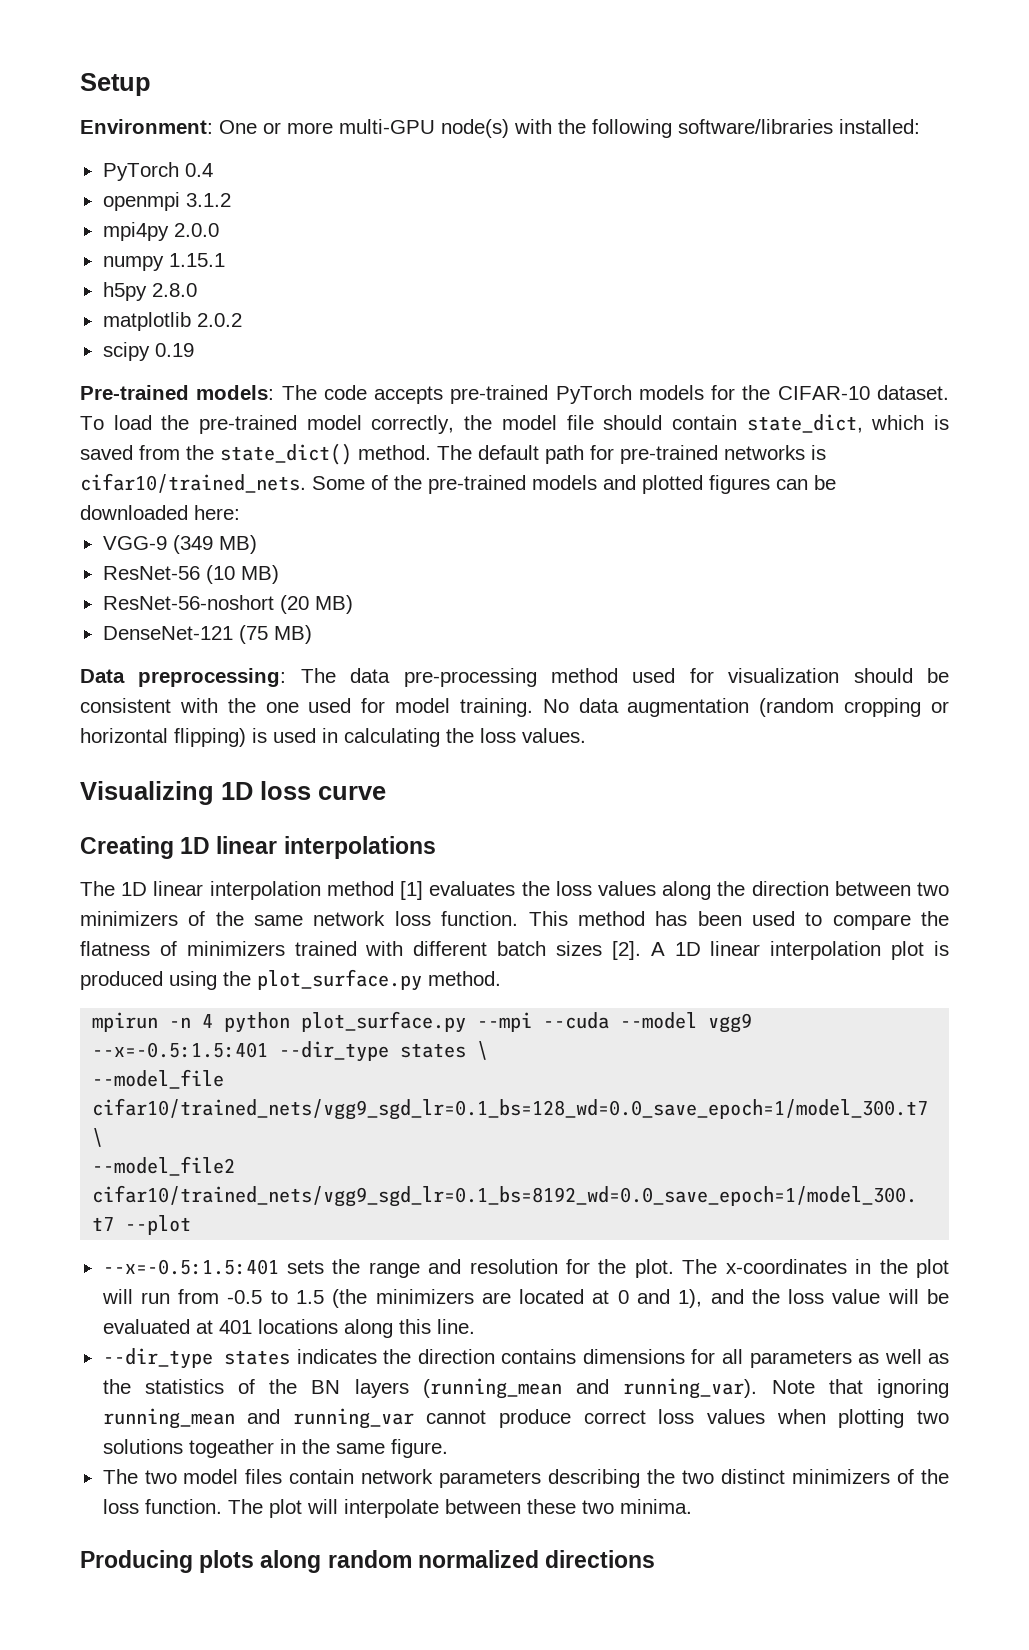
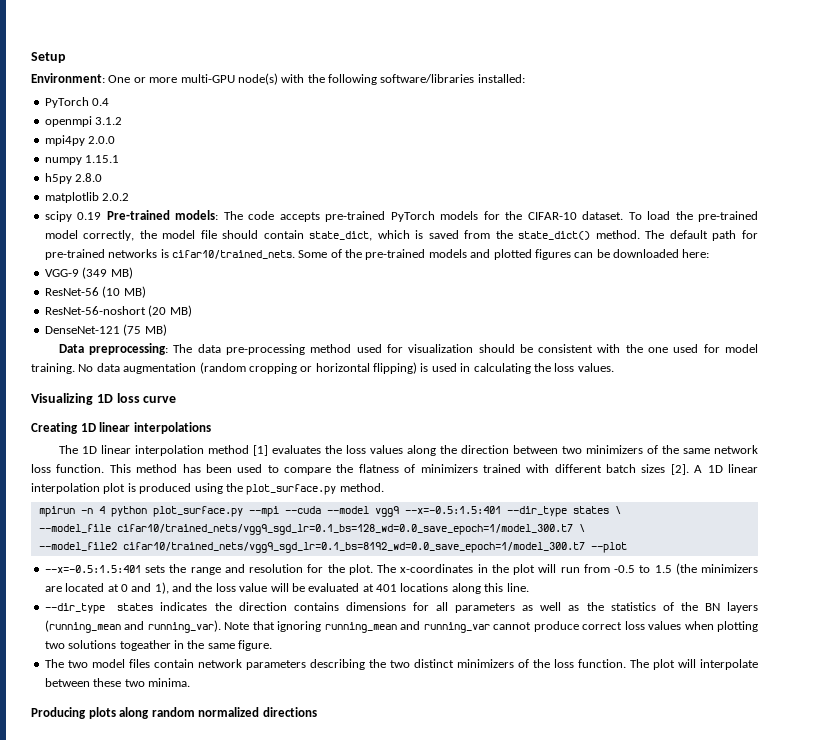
- scipy 0.19
- Pre-trained models: The code accepts pre-trained PyTorch models for the CIFAR-10 dataset.
+ scipy 0.19 Pre-trained models: The code accepts pre-trained PyTorch models for the CIFAR-10 dataset.

